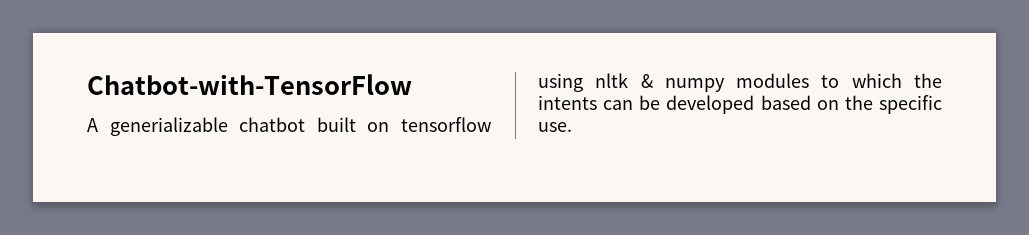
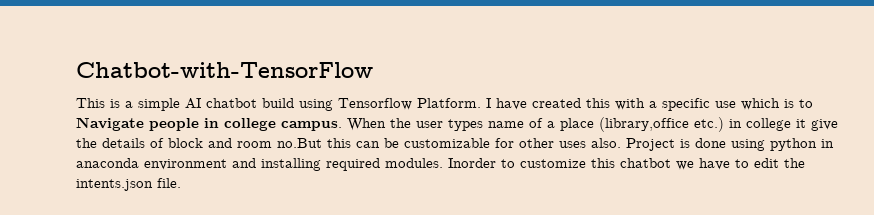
- A generializable chatbot built on tensorflow using nltk & numpy modules to which the intents can be developed based on the specific use.
+ This is a simple AI chatbot build using Tensorflow Platform. I have created this with a specific use which is to Navigate people in college campus. When the user types name of a place (library,office etc.) in college it give the details of block and room no.But this can be customizable for other uses also. Project is done using python in anaconda environment and installing required modules. Inorder to customize this chatbot we have to edit the intents.json file.

